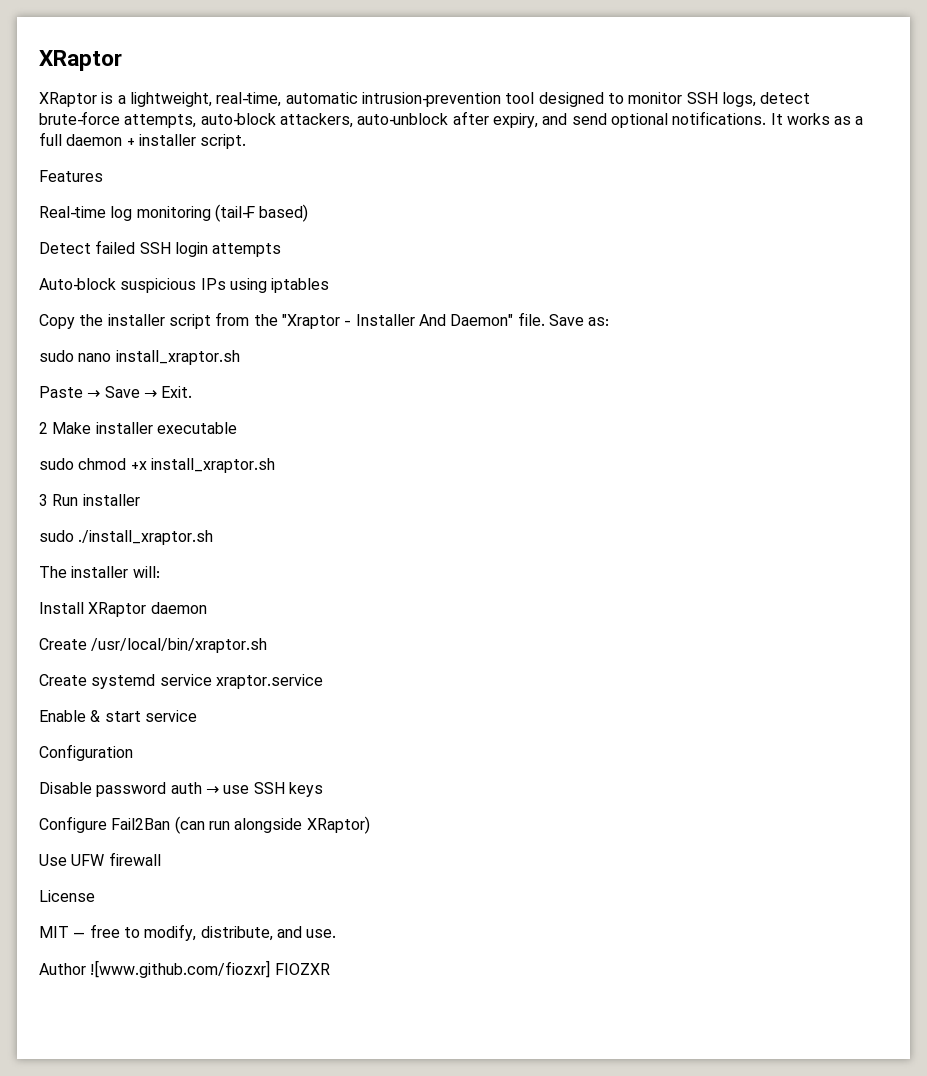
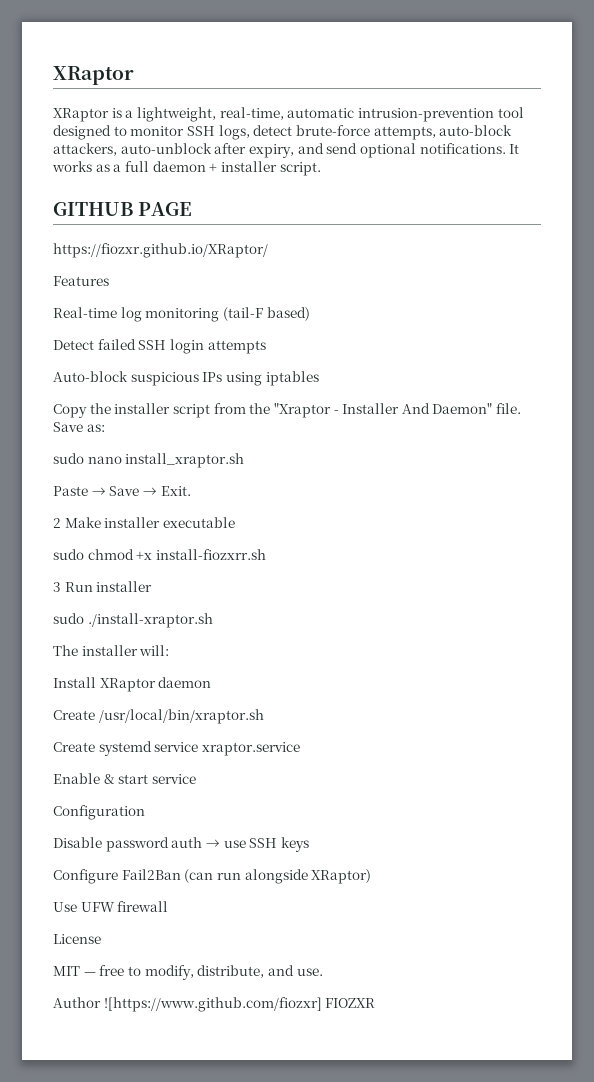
+ GITHUB PAGE
+ https://fiozxr.github.io/XRaptor/
- sudo chmod +x install_xraptor.sh
+ sudo chmod +x install-fiozxrr.sh
- sudo ./install_xraptor.sh
+ sudo ./install-xraptor.sh
- Author ![www.github.com/fiozxr] FIOZXR
+ Author ![https://www.github.com/fiozxr] FIOZXR

